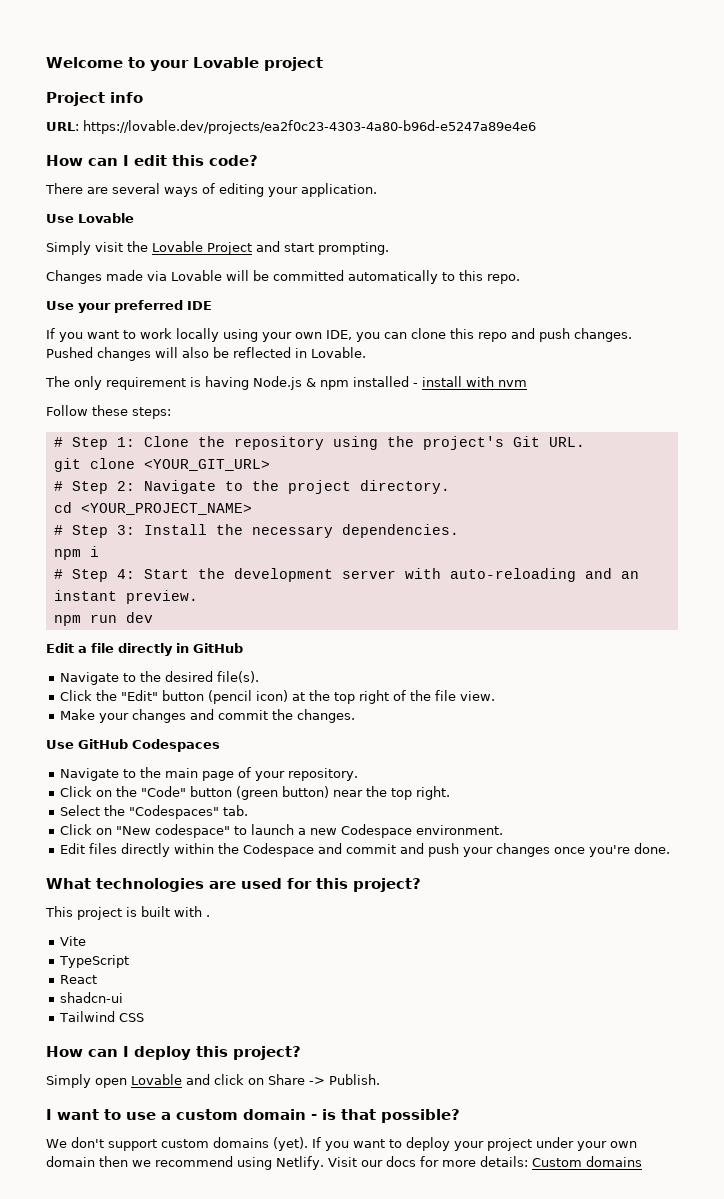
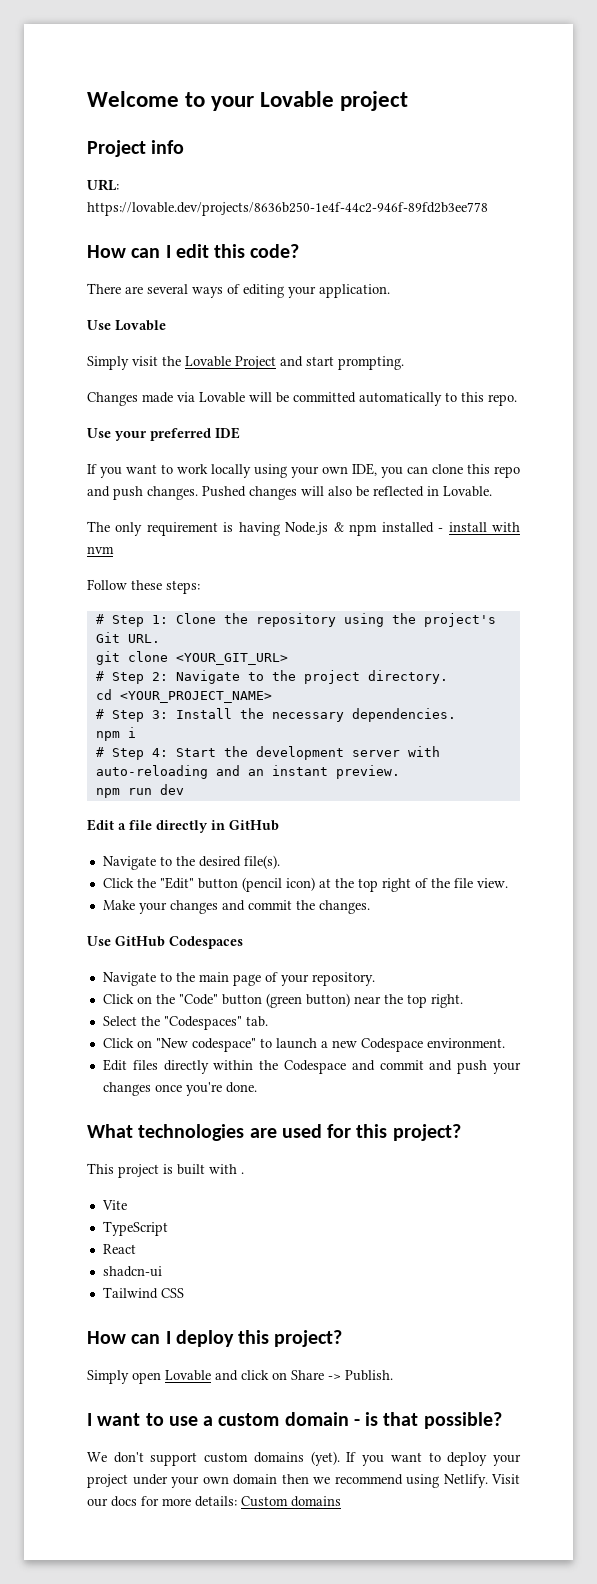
- URL: https://lovable.dev/projects/ea2f0c23-4303-4a80-b96d-e5247a89e4e6
+ URL: https://lovable.dev/projects/8636b250-1e4f-44c2-946f-89fd2b3ee778

